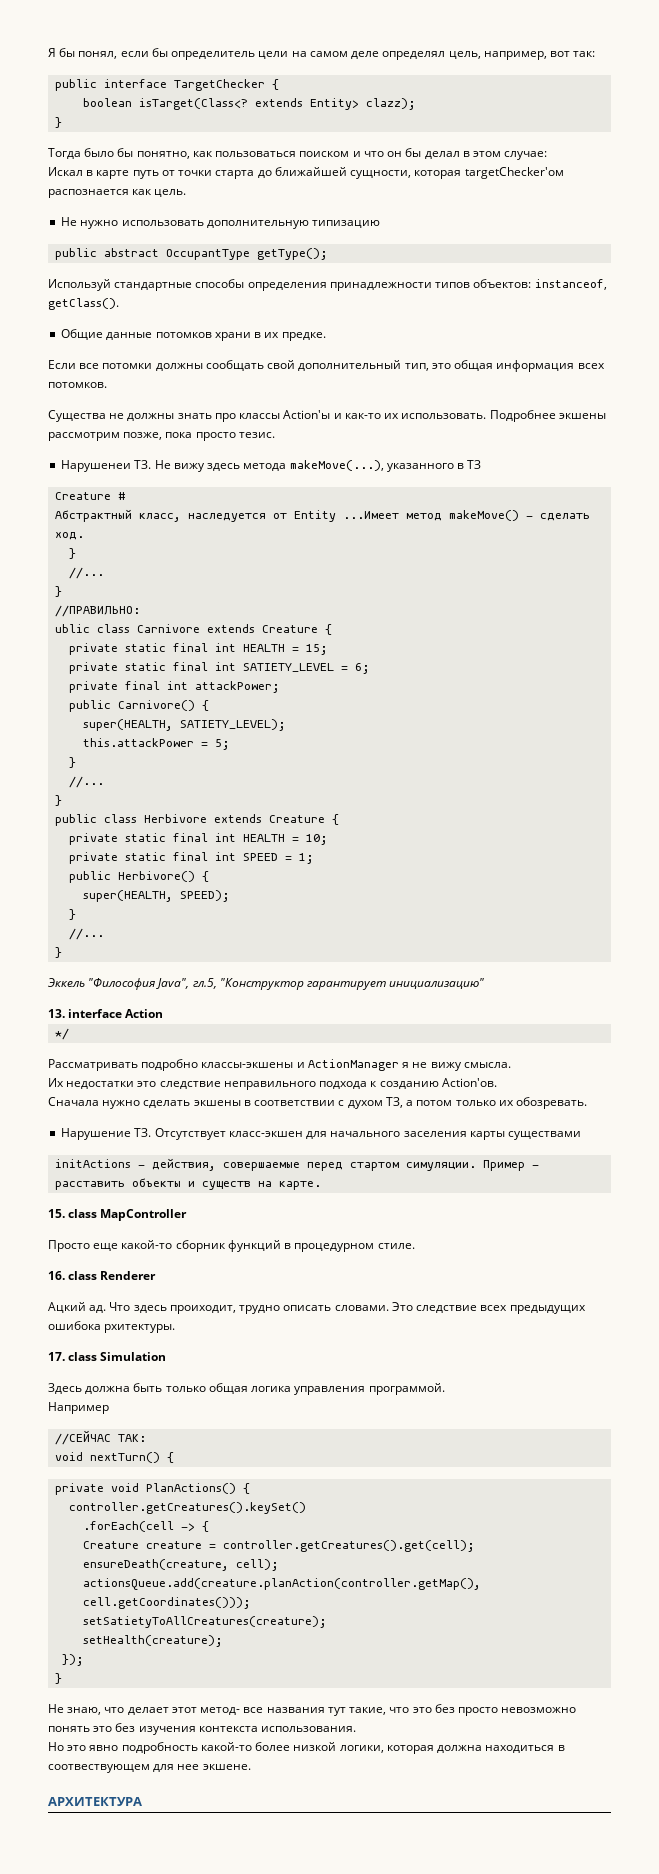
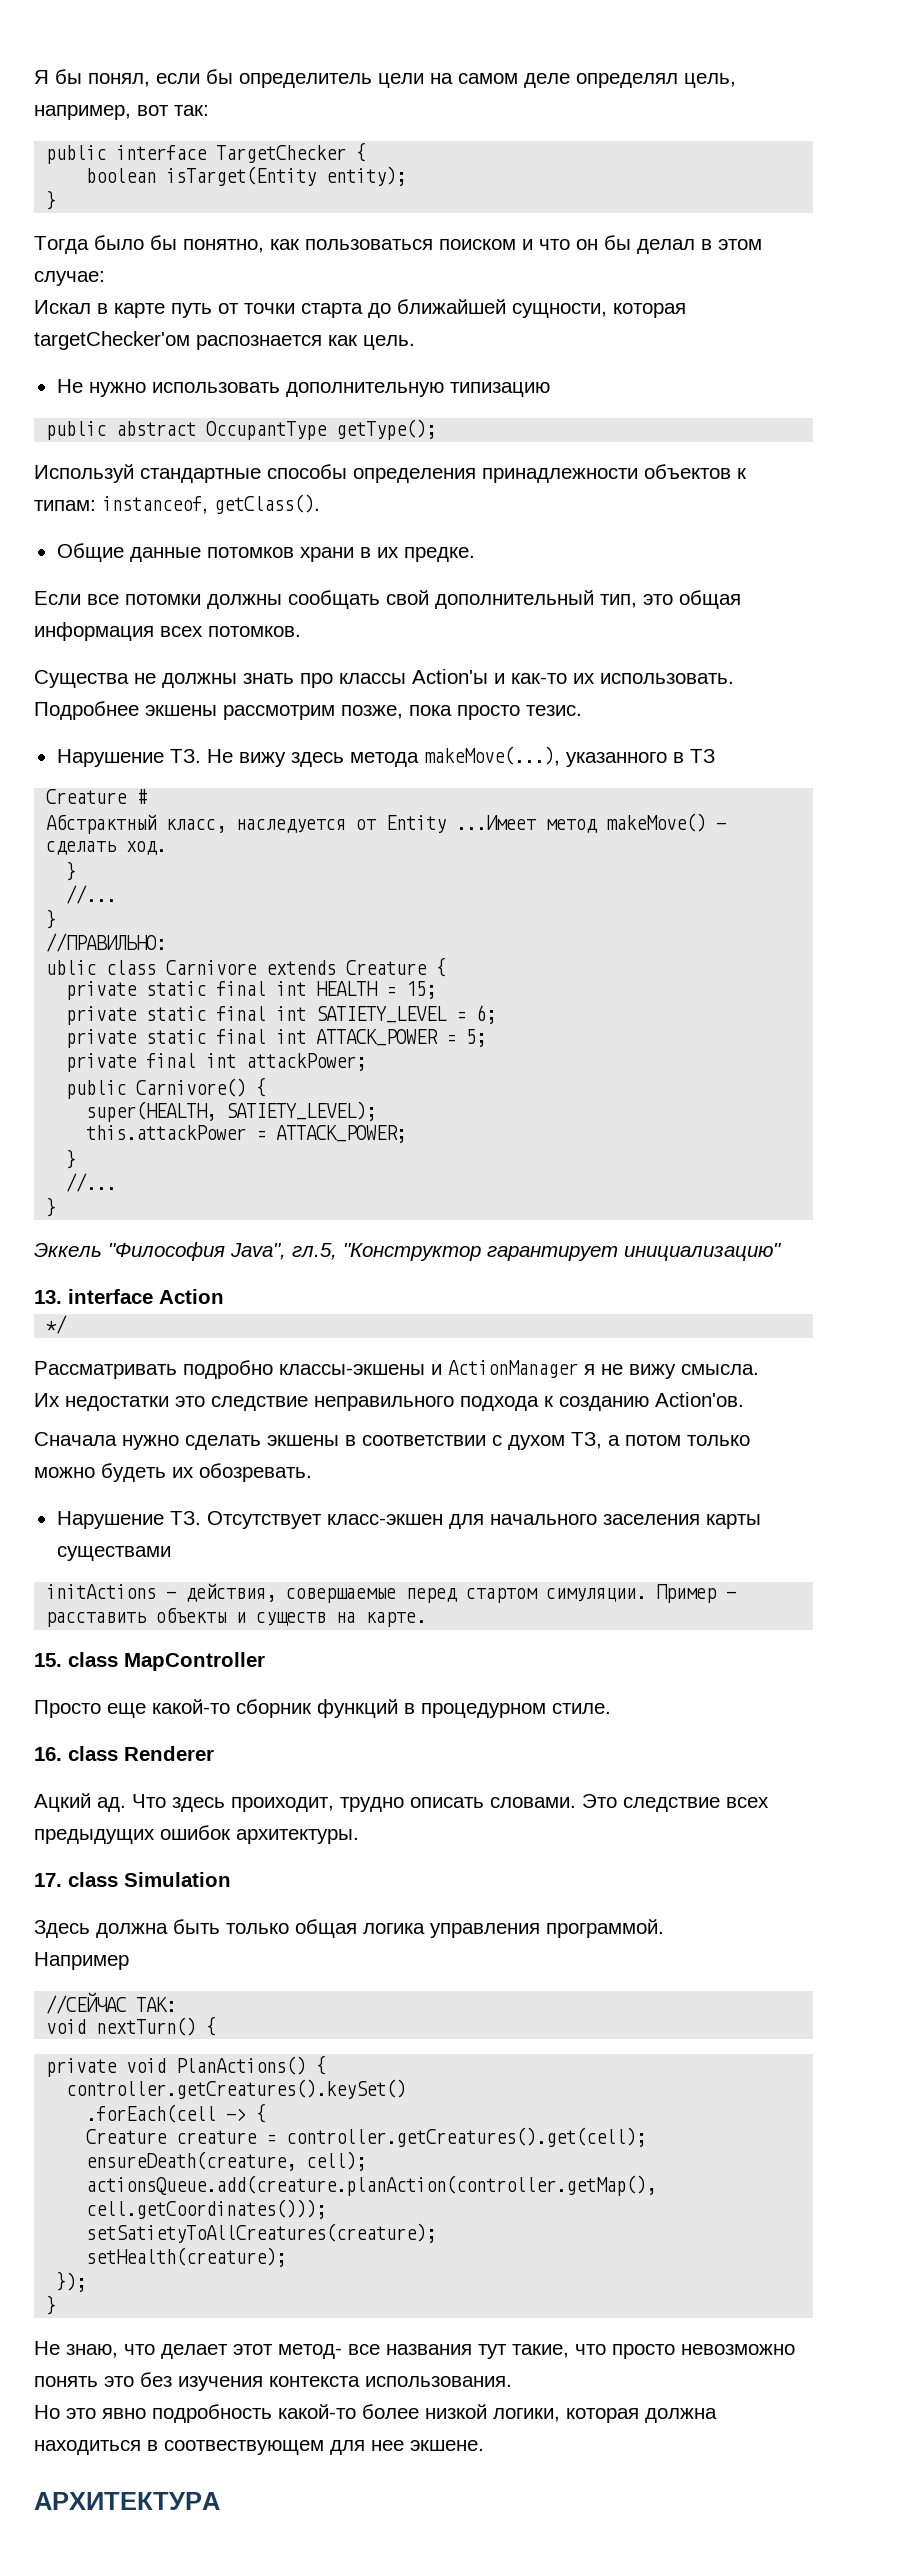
- boolean isTarget(Class<? extends Entity> clazz);
+ boolean isTarget(Entity entity);
- Используй стандартные способы определения принадлежности типов объектов: instanceof, getClass().
+ Используй стандартные способы определения принадлежности объектов к типам: instanceof, getClass().
- Нарушенеи ТЗ. Не вижу здесь метода makeMove(...), указанного в ТЗ
+ Нарушение ТЗ. Не вижу здесь метода makeMove(...), указанного в ТЗ
+ private static final int ATTACK_POWER = 5;
- this.attackPower = 5;
- }
- //...
- }
- public class Herbivore extends Creature {
- private static final int HEALTH = 10;
- private static final int SPEED = 1;
- public Herbivore() {
- super(HEALTH, SPEED);
+ this.attackPower = ATTACK_POWER;
- Сначала нужно сделать экшены в соответствии с духом ТЗ, а потом только их обозревать.
+ Сначала нужно сделать экшены в соответствии с духом ТЗ, а потом только можно будеть их обозревать.
- Это следствие всех предыдущих ошибока рхитектуры.
+ Это следствие всех предыдущих ошибок архитектуры.
- Не знаю, что делает этот метод- все названия тут такие, что это без просто невозможно понять это без изучения контекста использования.
+ Не знаю, что делает этот метод- все названия тут такие, что просто невозможно понять это без изучения контекста использования.

